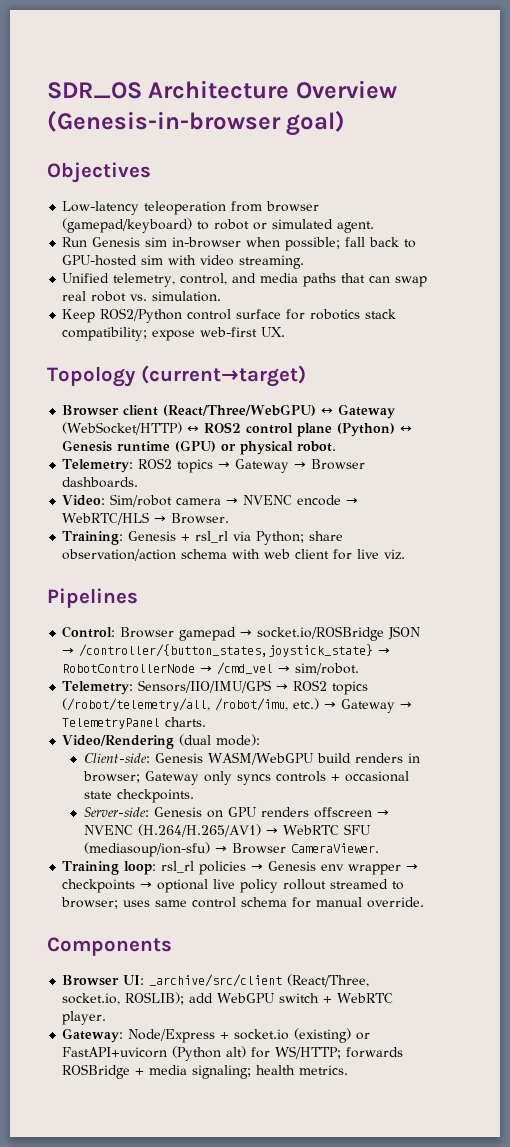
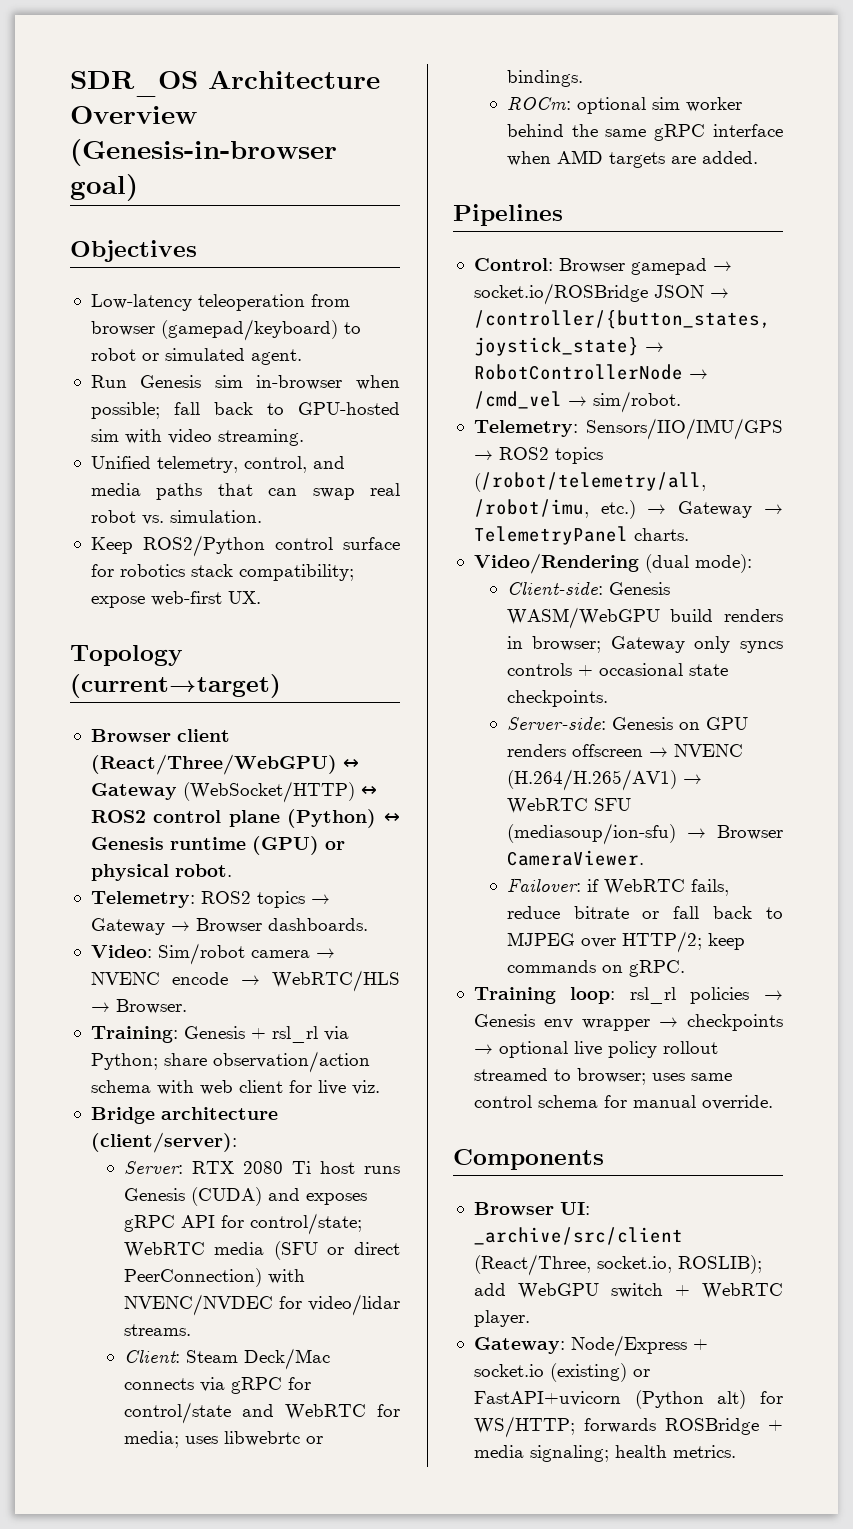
+ Bridge architecture (client/server):
+ Server: RTX 2080 Ti host runs Genesis (CUDA) and exposes gRPC API for control/state; WebRTC media (SFU or direct PeerConnection) with NVENC/NVDEC for video/lidar streams.
+ Client: Steam Deck/Mac connects via gRPC for control/state and WebRTC for media; uses libwebrtc or bindings.
+ ROCm: optional sim worker behind the same gRPC interface when AMD targets are added.
+ Failover: if WebRTC fails, reduce bitrate or fall back to MJPEG over HTTP/2; keep commands on gRPC.

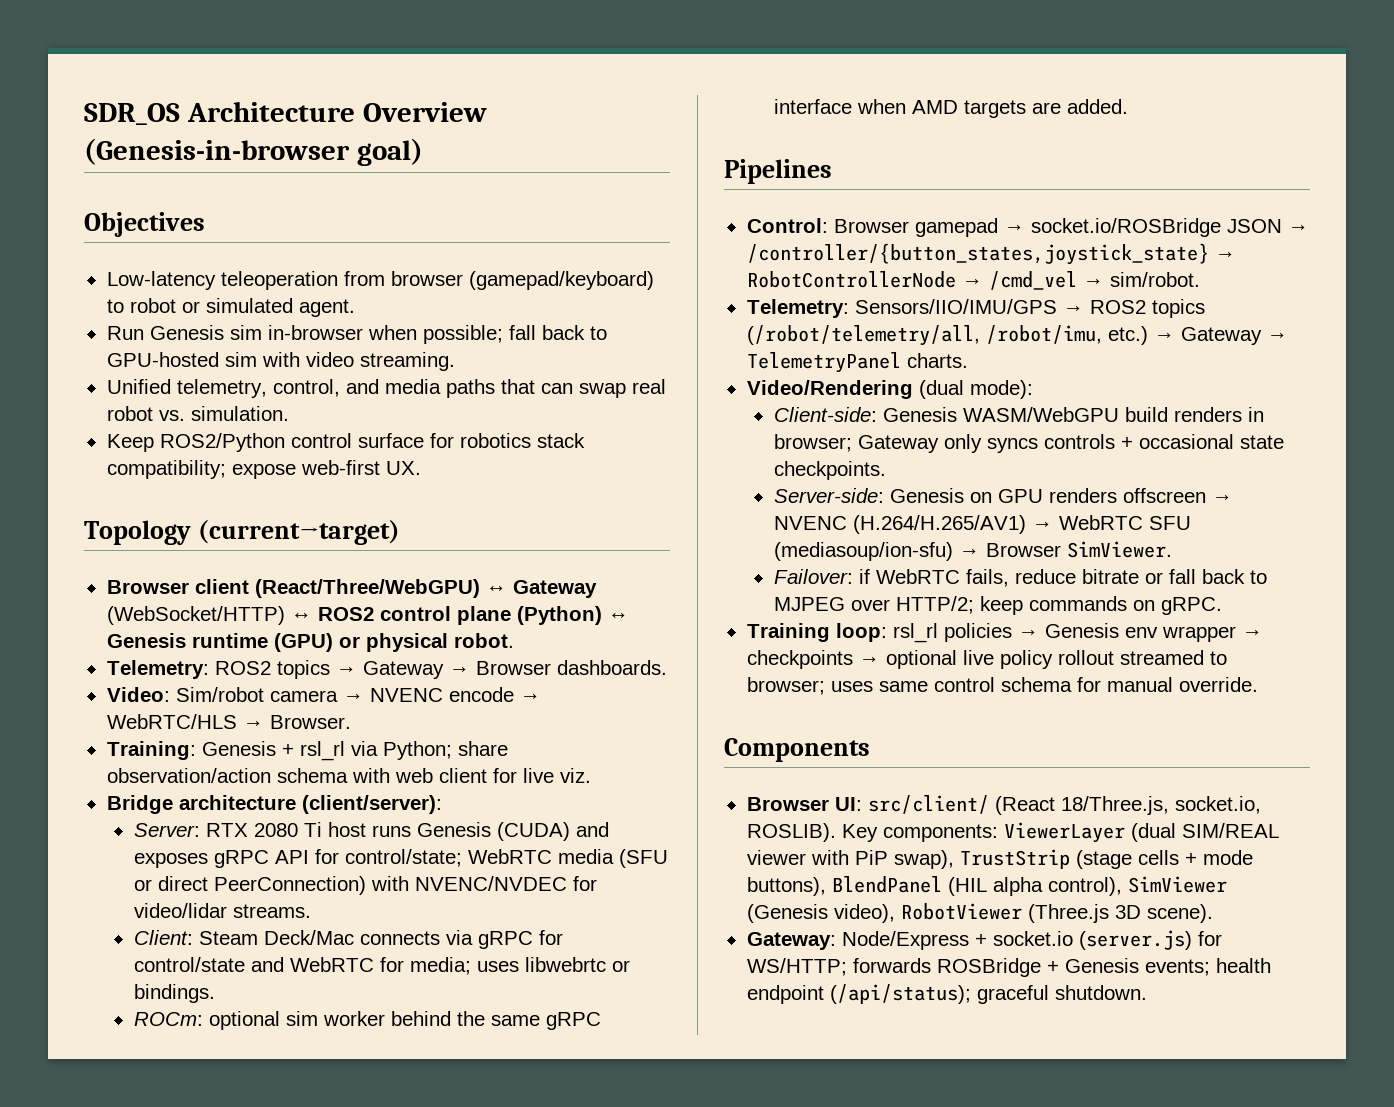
- Server-side: Genesis on GPU renders offscreen → NVENC (H.264/H.265/AV1) → WebRTC SFU (mediasoup/ion-sfu) → Browser CameraViewer.
+ Server-side: Genesis on GPU renders offscreen → NVENC (H.264/H.265/AV1) → WebRTC SFU (mediasoup/ion-sfu) → Browser SimViewer.
- Browser UI: _archive/src/client (React/Three, socket.io, ROSLIB); add WebGPU switch + WebRTC player.
+ Browser UI: src/client/ (React 18/Three.js, socket.io, ROSLIB). Key components: ViewerLayer (dual SIM/REAL viewer with PiP swap), TrustStrip (stage cells + mode buttons), BlendPanel (HIL alpha control), SimViewer (Genesis video), RobotViewer (Three.js 3D scene).
- Gateway: Node/Express + socket.io (existing) or FastAPI+uvicorn (Python alt) for WS/HTTP; forwards ROSBridge + media signaling; health metrics.
+ Gateway: Node/Express + socket.io (server.js) for WS/HTTP; forwards ROSBridge + Genesis events; health endpoint (/api/status); graceful shutdown.

